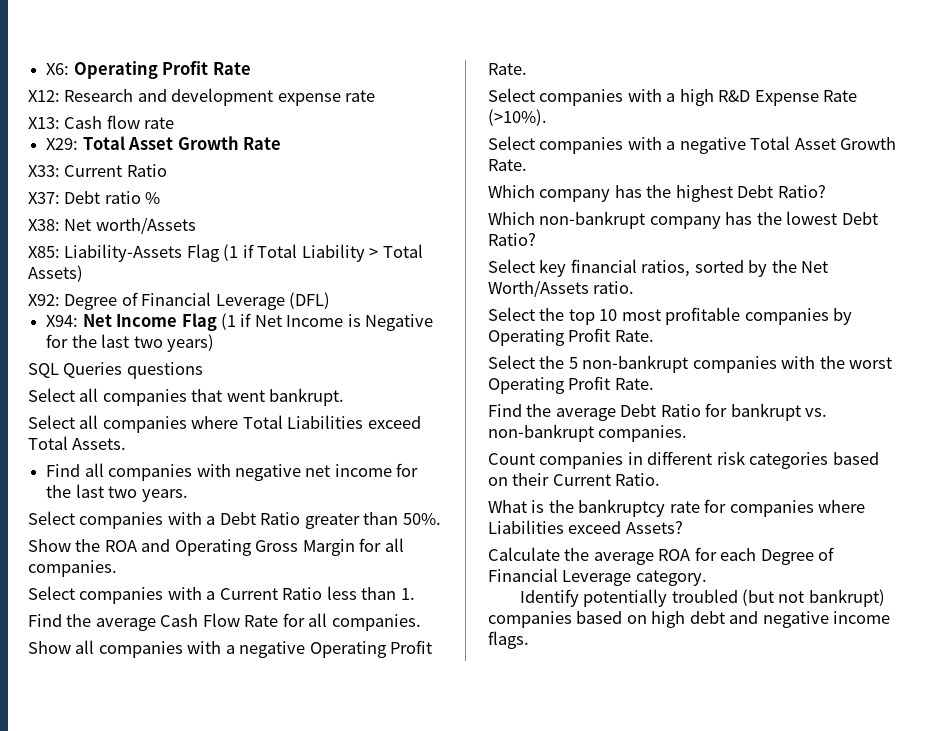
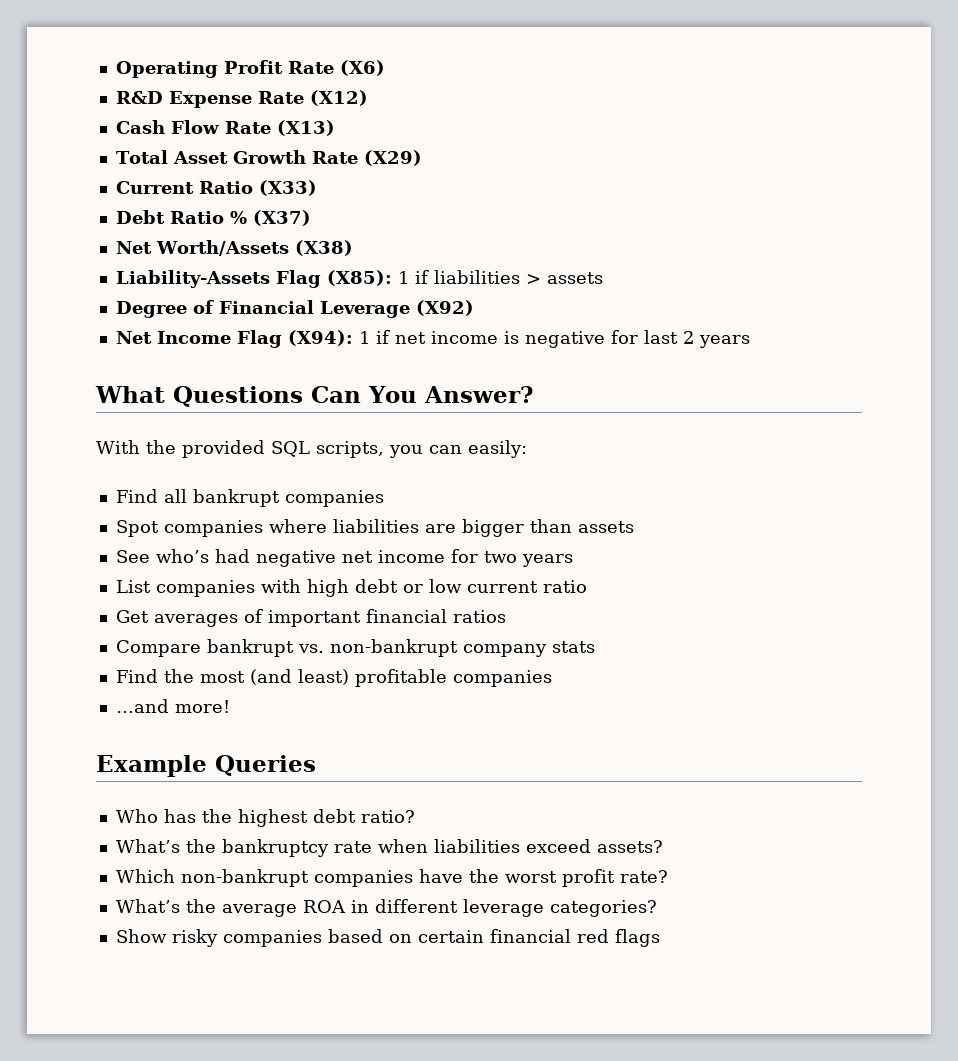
- X6: Operating Profit Rate
- X12: Research and development expense rate
- X13: Cash flow rate
- X29: Total Asset Growth Rate
- X33: Current Ratio
- X37: Debt ratio %
- X38: Net worth/Assets
- X85: Liability-Assets Flag (1 if Total Liability > Total Assets)
- X92: Degree of Financial Leverage (DFL)
- X94: Net Income Flag (1 if Net Income is Negative for the last two years)
- SQL Queries questions
- Select all companies that went bankrupt.
- Select all companies where Total Liabilities exceed Total Assets.
+ Operating Profit Rate (X6)
+ R&D Expense Rate (X12)
+ Cash Flow Rate (X13)
+ Total Asset Growth Rate (X29)
+ Current Ratio (X33)
+ Debt Ratio % (X37)
+ Net Worth/Assets (X38)
+ Liability-Assets Flag (X85): 1 if liabilities > assets
+ Degree of Financial Leverage (X92)
+ Net Income Flag (X94): 1 if net income is negative for last 2 years
+ What Questions Can You Answer?
+ With the provided SQL scripts, you can easily:
- Find all companies with negative net income for the last two years.
- Select companies with a Debt Ratio greater than 50%.
- Show the ROA and Operating Gross Margin for all companies.
- Select companies with a Current Ratio less than 1.
- Find the average Cash Flow Rate for all companies.
- Show all companies with a negative Operating Profit Rate.
- Select companies with a high R&D Expense Rate (>10%).
- Select companies with a negative Total Asset Growth Rate.
- Which company has the highest Debt Ratio?
- Which non-bankrupt company has the lowest Debt Ratio?
- Select key financial ratios, sorted by the Net Worth/Assets ratio.
- Select the top 10 most profitable companies by Operating Profit Rate.
- Select the 5 non-bankrupt companies with the worst Operating Profit Rate.
- Find the average Debt Ratio for bankrupt vs. non-bankrupt companies.
- Count companies in different risk categories based on their Current Ratio.
- What is the bankruptcy rate for companies where Liabilities exceed Assets?
- Calculate the average ROA for each Degree of Financial Leverage category.
- Identify potentially troubled (but not bankrupt) companies based on high debt and negative income flags.
+ Find all bankrupt companies
+ Spot companies where liabilities are bigger than assets
+ See who’s had negative net income for two years
+ List companies with high debt or low current ratio
+ Get averages of important financial ratios
+ Compare bankrupt vs. non-bankrupt company stats
+ Find the most (and least) profitable companies
+ …and more!
+ Example Queries
+ Who has the highest debt ratio?
+ What’s the bankruptcy rate when liabilities exceed assets?
+ Which non-bankrupt companies have the worst profit rate?
+ What’s the average ROA in different leverage categories?
+ Show risky companies based on certain financial red flags

